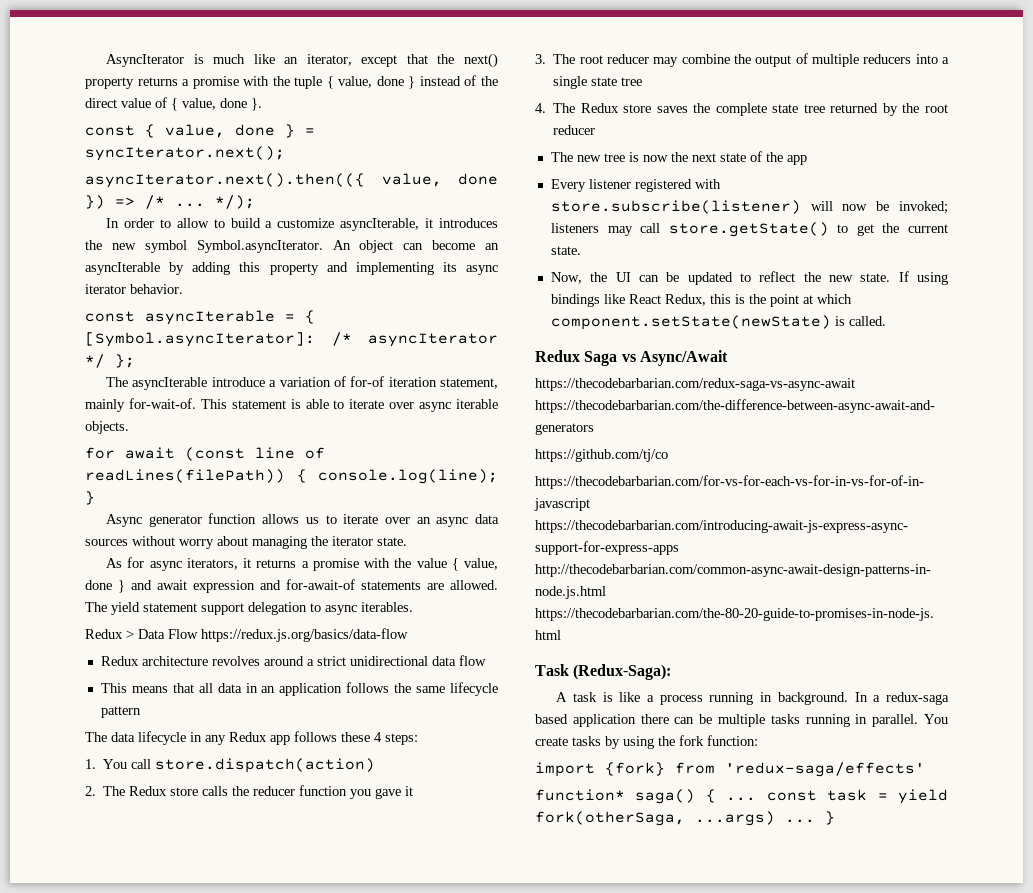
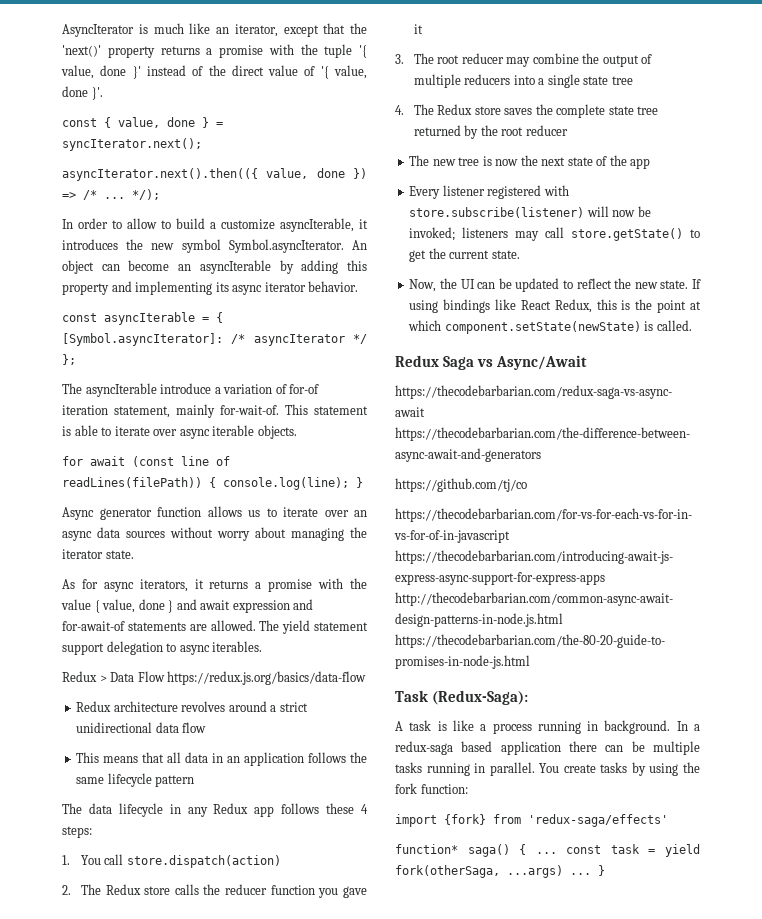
- AsyncIterator is much like an iterator, except that the next() property returns a promise with the tuple { value, done } instead of the direct value of { value, done }.
+ AsyncIterator is much like an iterator, except that the 'next()' property returns a promise with the tuple '{ value, done }' instead of the direct value of '{ value, done }'.

